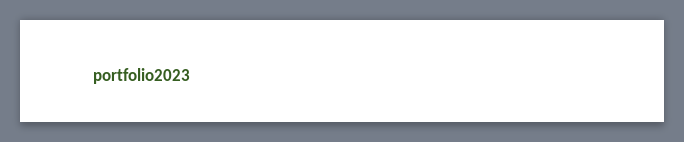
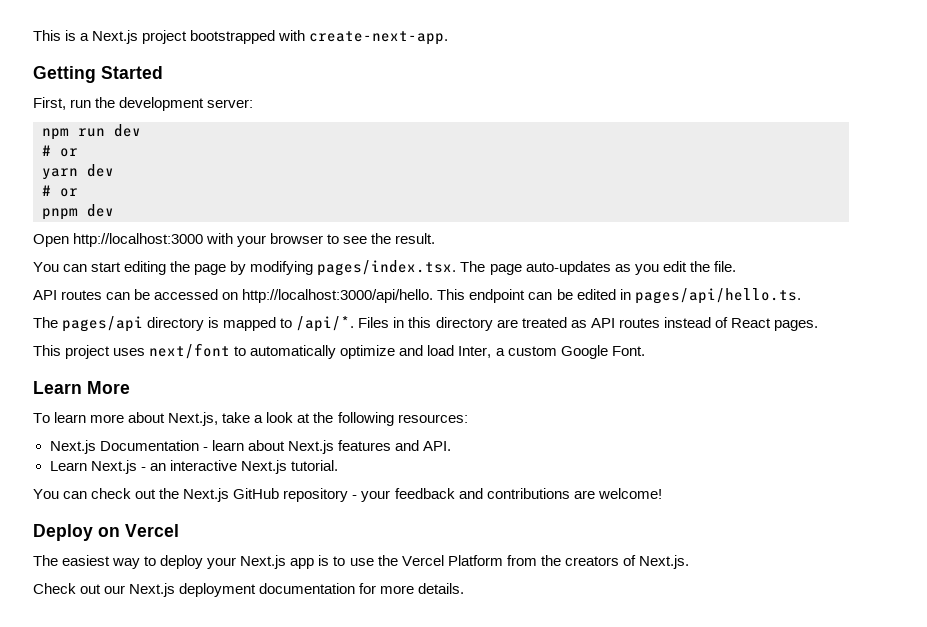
- portfolio2023
+ This is a Next.js project bootstrapped with create-next-app.
+ Getting Started
+ First, run the development server:
+ npm run dev
+ # or
+ yarn dev
+ # or
+ pnpm dev
+ Open http://localhost:3000 with your browser to see the result.
+ You can start editing the page by modifying pages/index.tsx. The page auto-updates as you edit the file.
+ API routes can be accessed on http://localhost:3000/api/hello. This endpoint can be edited in pages/api/hello.ts.
+ The pages/api directory is mapped to /api/*. Files in this directory are treated as API routes instead of React pages.
+ This project uses next/font to automatically optimize and load Inter, a custom Google Font.
+ Learn More
+ To learn more about Next.js, take a look at the following resources:
+ Next.js Documentation - learn about Next.js features and API.
+ Learn Next.js - an interactive Next.js tutorial.
+ You can check out the Next.js GitHub repository - your feedback and contributions are welcome!
+ Deploy on Vercel
+ The easiest way to deploy your Next.js app is to use the Vercel Platform from the creators of Next.js.
+ Check out our Next.js deployment documentation for more details.

